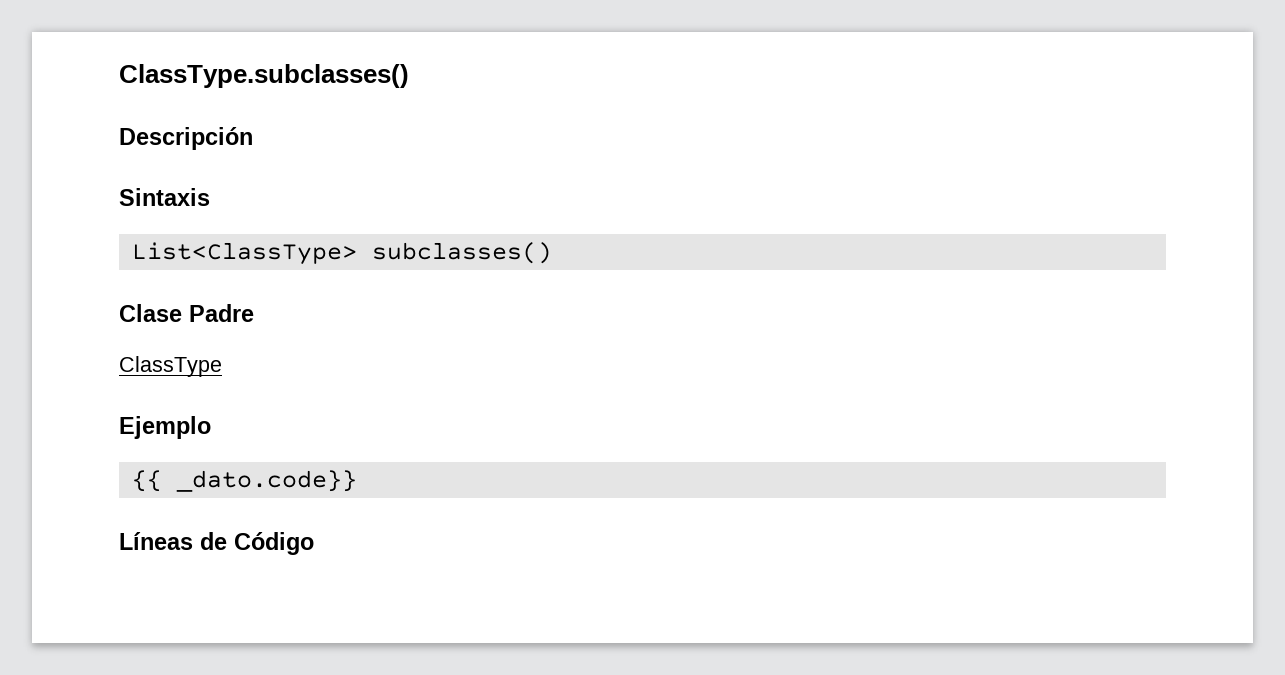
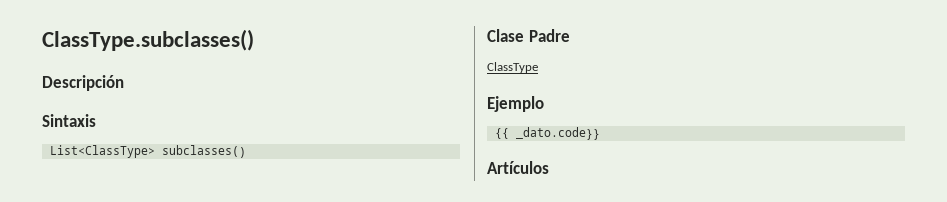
- Líneas de Código
+ Artículos

